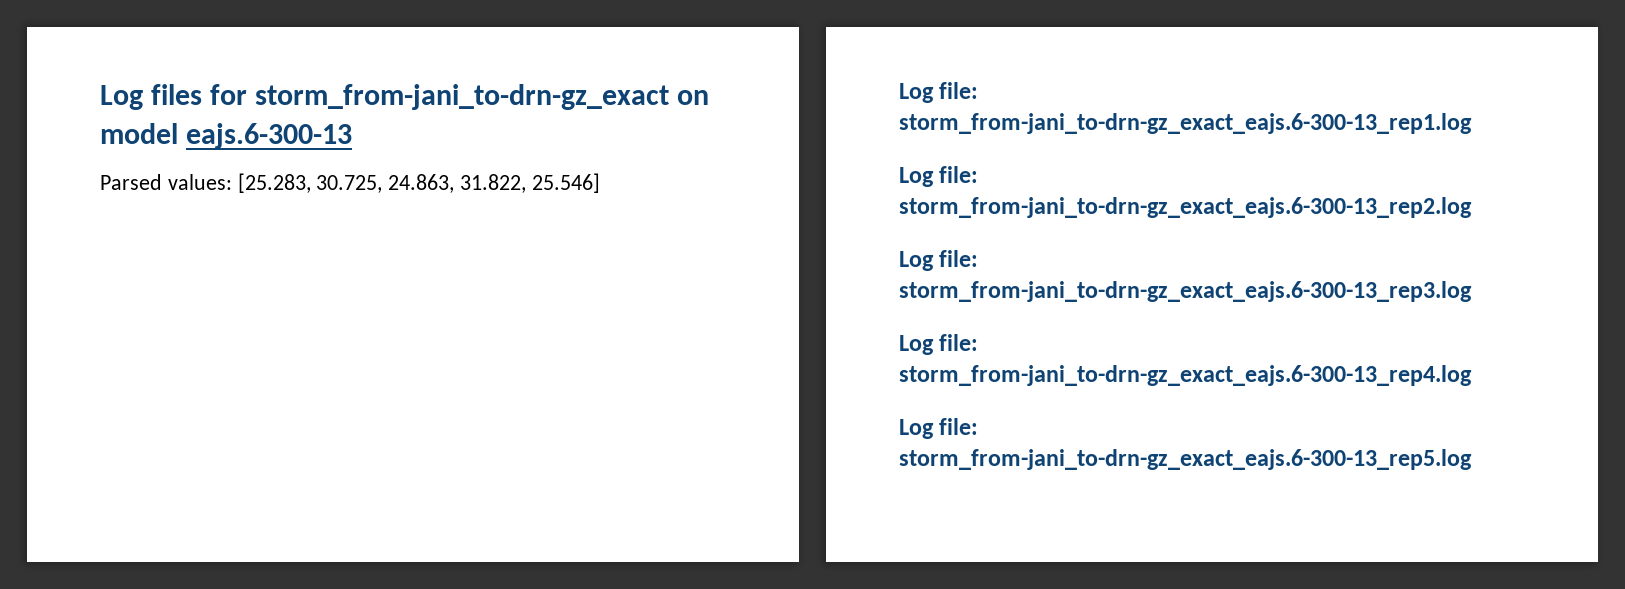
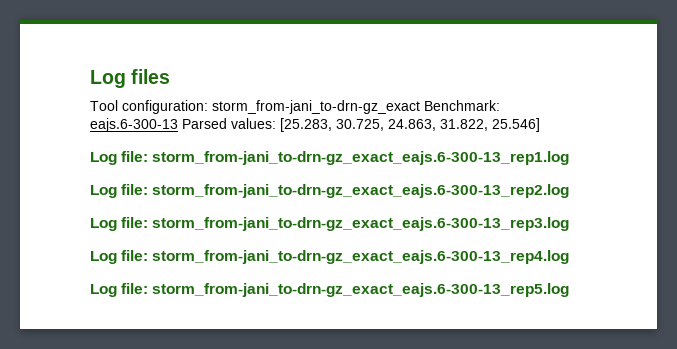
- Log files for storm_from-jani_to-drn-gz_exact on model eajs.6-300-13
- Parsed values: [25.283, 30.725, 24.863, 31.822, 25.546]
+ Log files
+ Tool configuration: storm_from-jani_to-drn-gz_exact Benchmark: eajs.6-300-13 Parsed values: [25.283, 30.725, 24.863, 31.822, 25.546]

